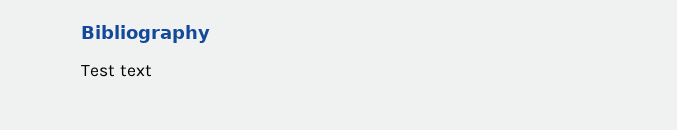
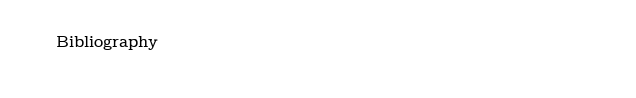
- Test text

